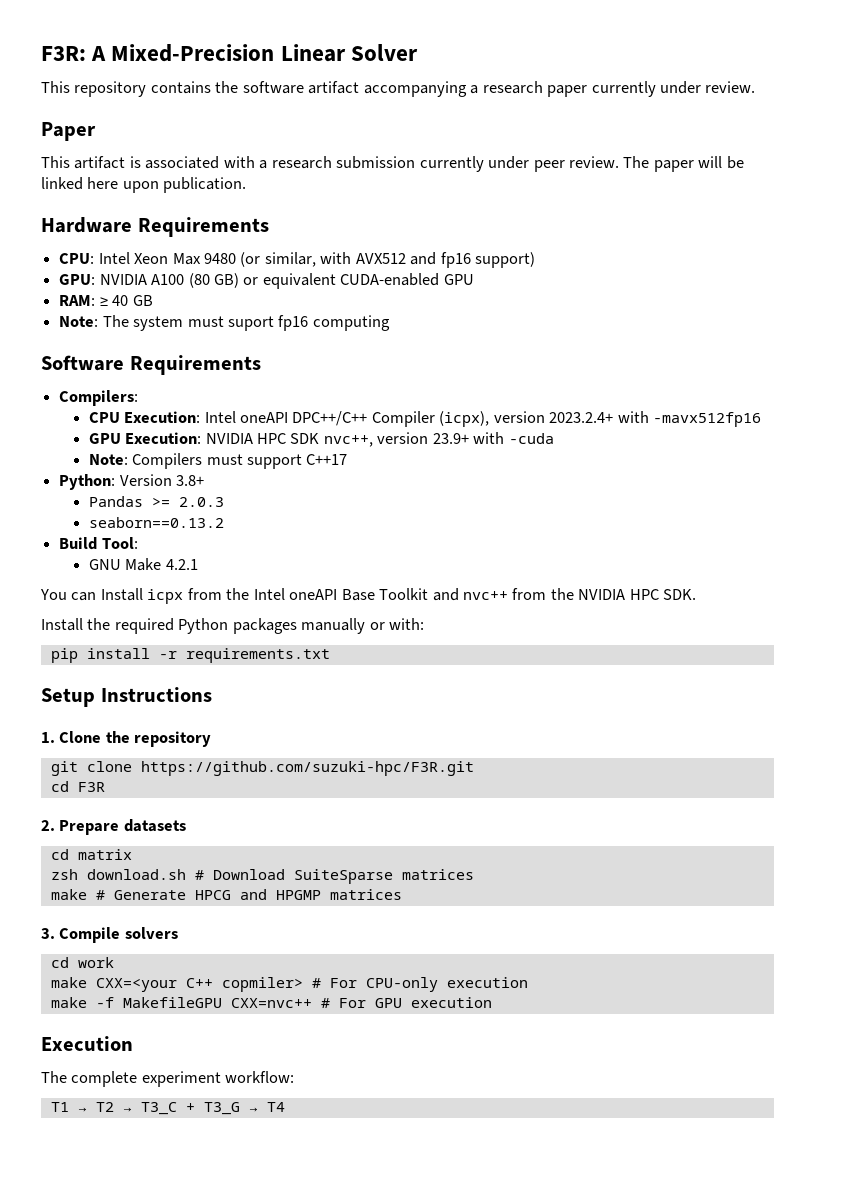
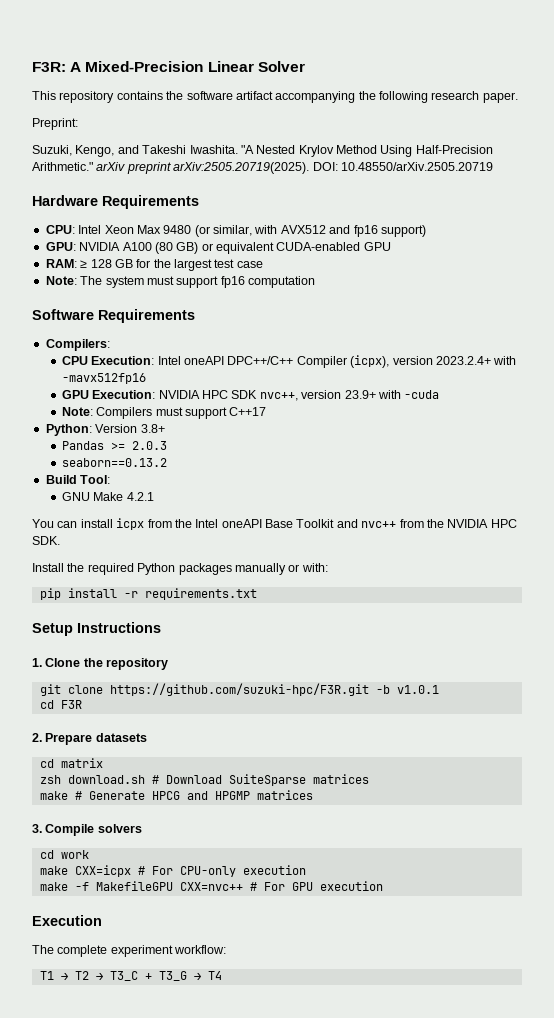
- This repository contains the software artifact accompanying a research paper currently under review.
- Paper
- This artifact is associated with a research submission currently under peer review. The paper will be linked here upon publication.
+ This repository contains the software artifact accompanying the following research paper.
+ Preprint:
+ Suzuki, Kengo, and Takeshi Iwashita. "A Nested Krylov Method Using Half-Precision Arithmetic." arXiv preprint arXiv:2505.20719(2025). DOI: 10.48550/arXiv.2505.20719
- RAM: ≥ 40 GB
+ RAM: ≥ 128 GB for the largest test case
- Note: The system must suport fp16 computing
+ Note: The system must support fp16 computation
- You can Install icpx from the Intel oneAPI Base Toolkit and nvc++ from the NVIDIA HPC SDK.
+ You can install icpx from the Intel oneAPI Base Toolkit and nvc++ from the NVIDIA HPC SDK.
- git clone https://github.com/suzuki-hpc/F3R.git
+ git clone https://github.com/suzuki-hpc/F3R.git -b v1.0.1
- make CXX=<your C++ copmiler> # For CPU-only execution
+ make CXX=icpx # For CPU-only execution

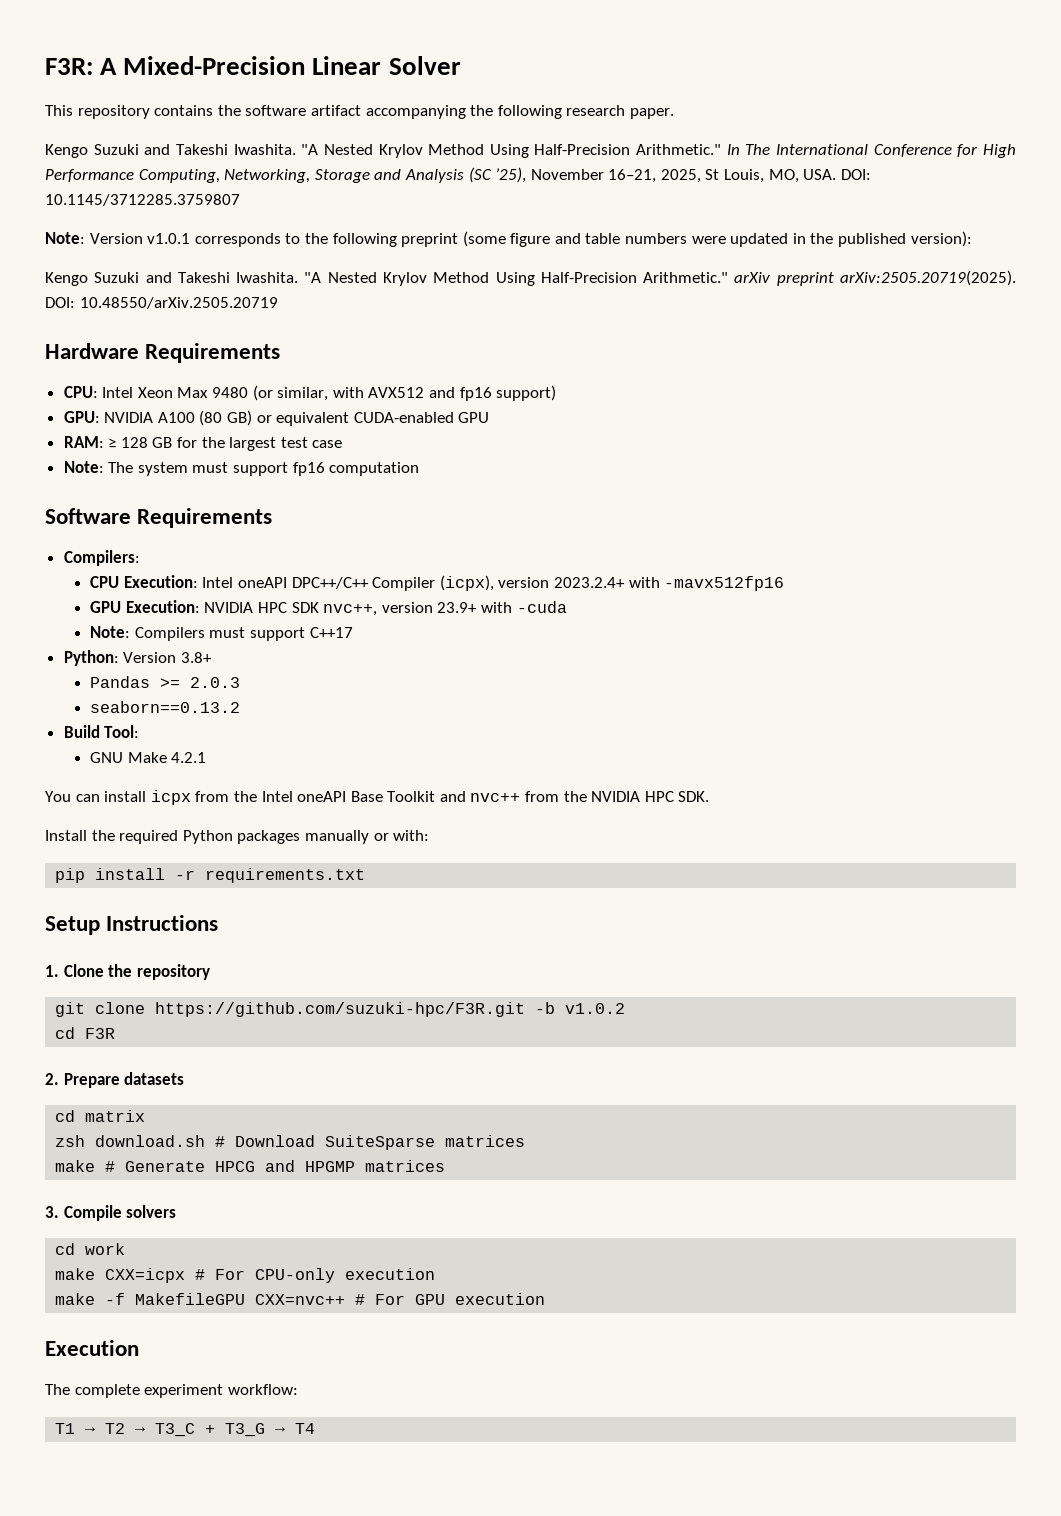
- Preprint:
- Suzuki, Kengo, and Takeshi Iwashita.
+ Kengo Suzuki and Takeshi Iwashita. "A Nested Krylov Method Using Half-Precision Arithmetic." In The International Conference for High Performance Computing, Networking, Storage and Analysis (SC ’25), November 16–21, 2025, St Louis, MO, USA. DOI: 10.1145/3712285.3759807
+ Note: Version v1.0.1 corresponds to the following preprint (some figure and table numbers were updated in the published version):
+ Kengo Suzuki and Takeshi Iwashita.
- git clone https://github.com/suzuki-hpc/F3R.git -b v1.0.1
+ git clone https://github.com/suzuki-hpc/F3R.git -b v1.0.2

